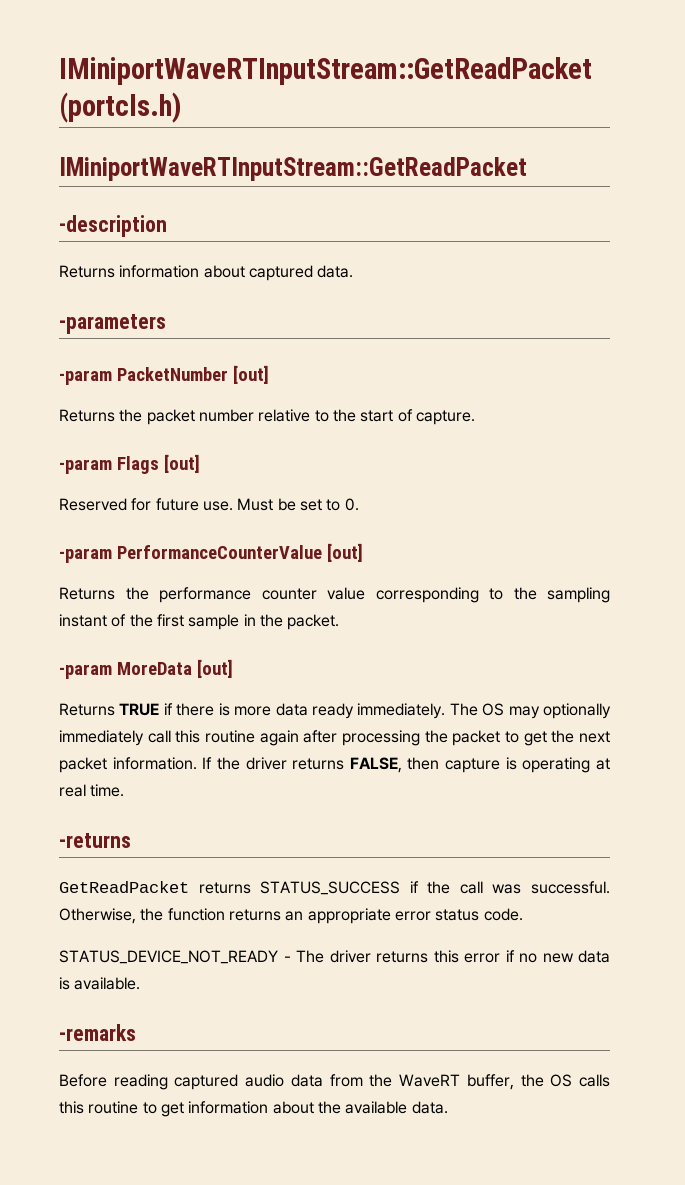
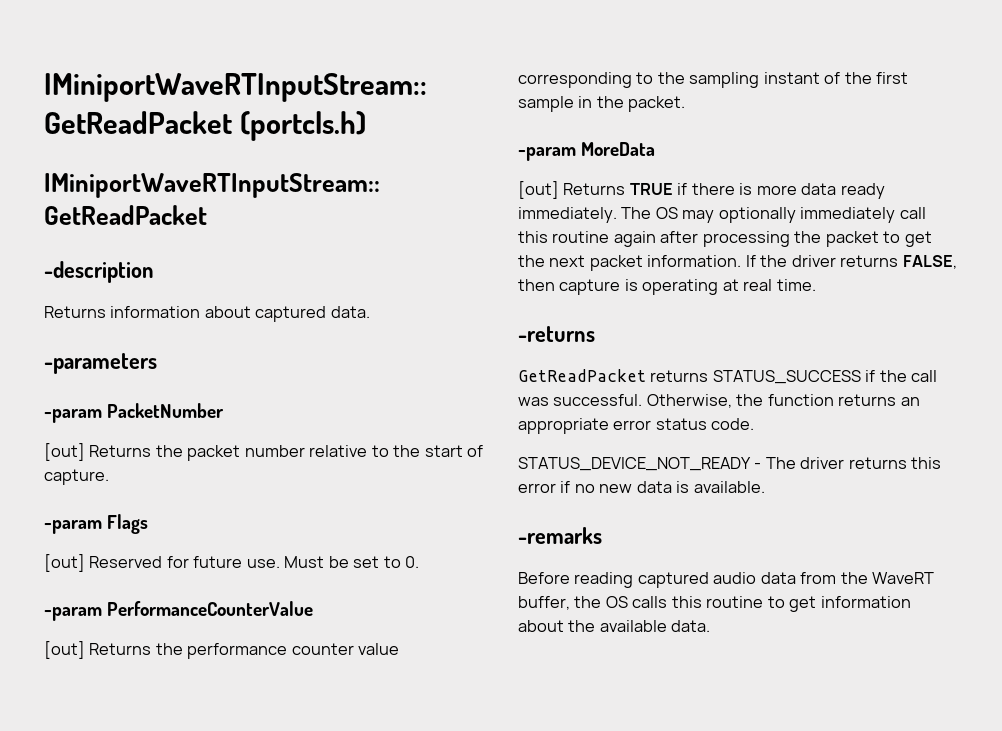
- -param PacketNumber [out]
- Returns the packet number relative to the start of capture.
+ -param PacketNumber
+ [out] Returns the packet number relative to the start of capture.
- -param Flags [out]
- Reserved for future use.
+ -param Flags
+ [out] Reserved for future use.
- -param PerformanceCounterValue [out]
- Returns the performance counter value corresponding to the sampling instant of the first sample in the packet.
+ -param PerformanceCounterValue
+ [out] Returns the performance counter value corresponding to the sampling instant of the first sample in the packet.
- -param MoreData [out]
- Returns TRUE if there is more data ready immediately.
+ -param MoreData
+ [out] Returns TRUE if there is more data ready immediately.

